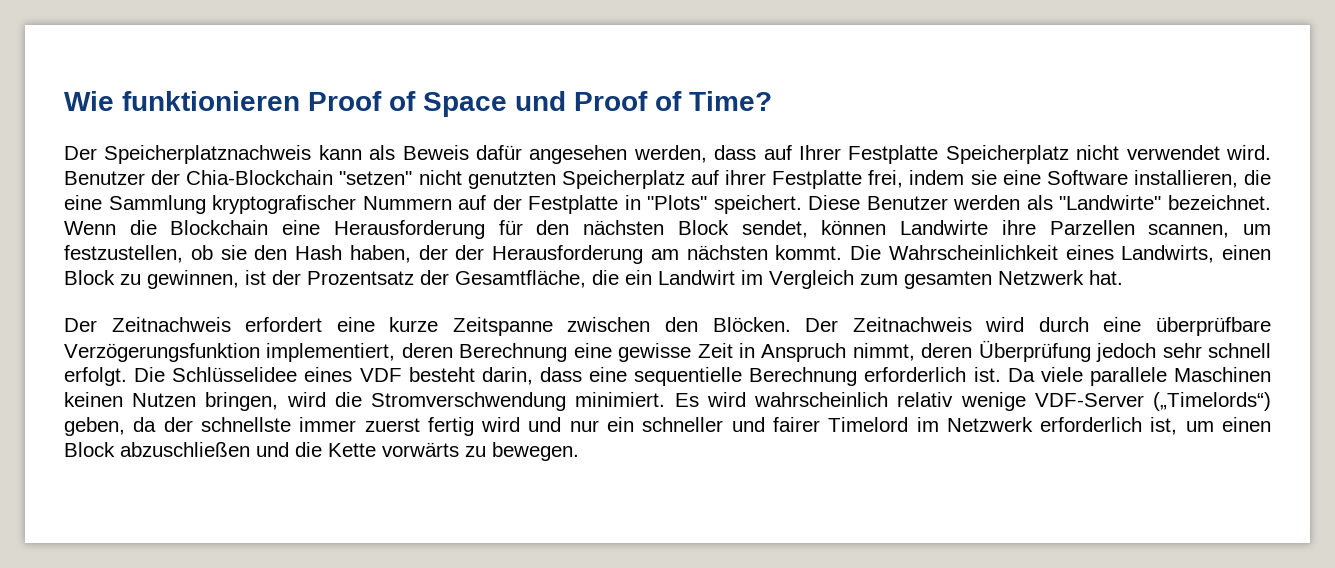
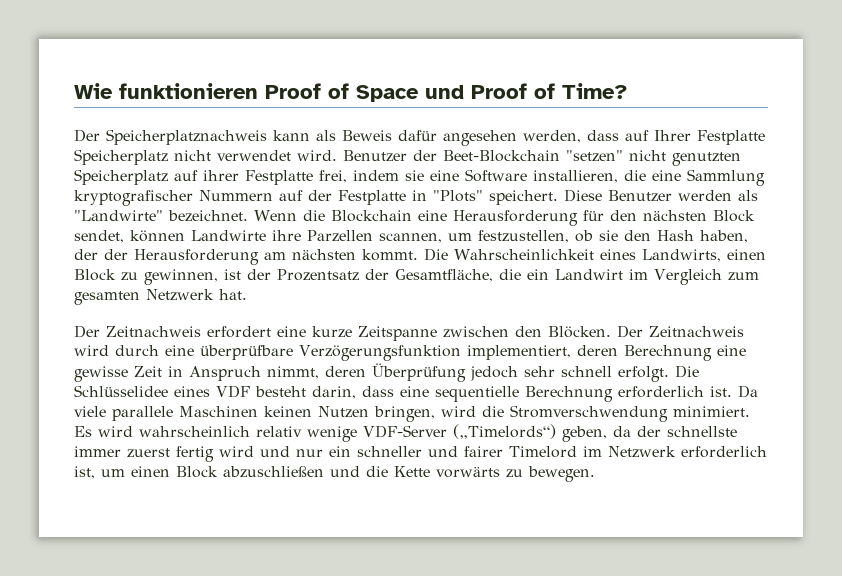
- Benutzer der Chia-Blockchain "setzen" nicht genutzten Speicherplatz auf ihrer Festplatte frei, indem sie eine Software installieren, die eine Sammlung kryptografischer Nummern auf der Festplatte in "Plots" speichert.
+ Benutzer der Beet-Blockchain "setzen" nicht genutzten Speicherplatz auf ihrer Festplatte frei, indem sie eine Software installieren, die eine Sammlung kryptografischer Nummern auf der Festplatte in "Plots" speichert.

